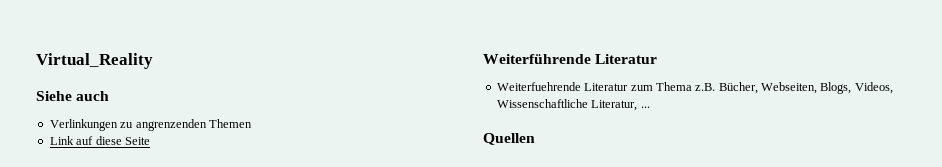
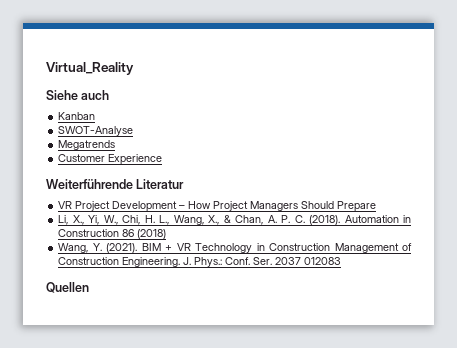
- Verlinkungen zu angrenzenden Themen
- Link auf diese Seite
+ Kanban
+ SWOT-Analyse
+ Megatrends
+ Customer Experience
  Weiterführende Literatur
- Weiterfuehrende Literatur zum Thema z.B. Bücher, Webseiten, Blogs, Videos, Wissenschaftliche Literatur, ...
+ VR Project Development – How Project Managers Should Prepare
+ Li, X., Yi, W., Chi, H. L., Wang, X., & Chan, A. P. C. (2018). Automation in Construction 86 (2018)
+ Wang, Y. (2021). BIM + VR Technology in Construction Management of Construction Engineering. J. Phys.: Conf. Ser. 2037 012083

